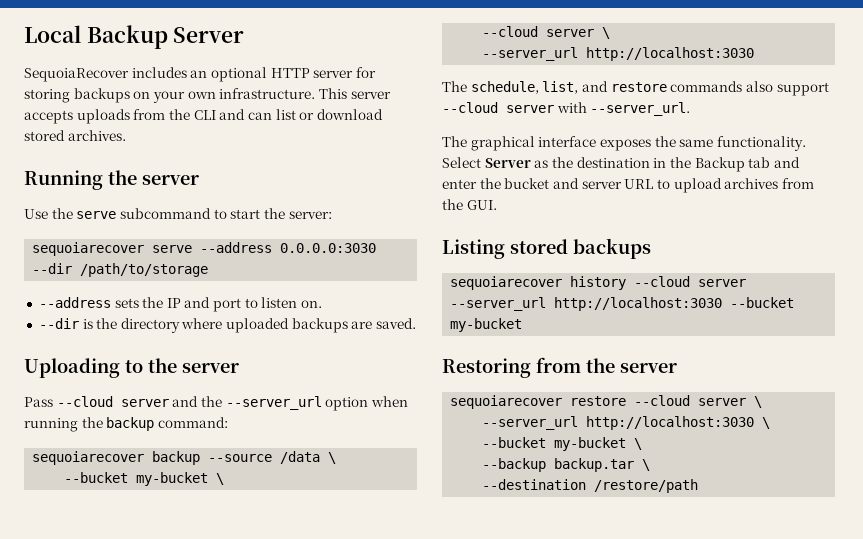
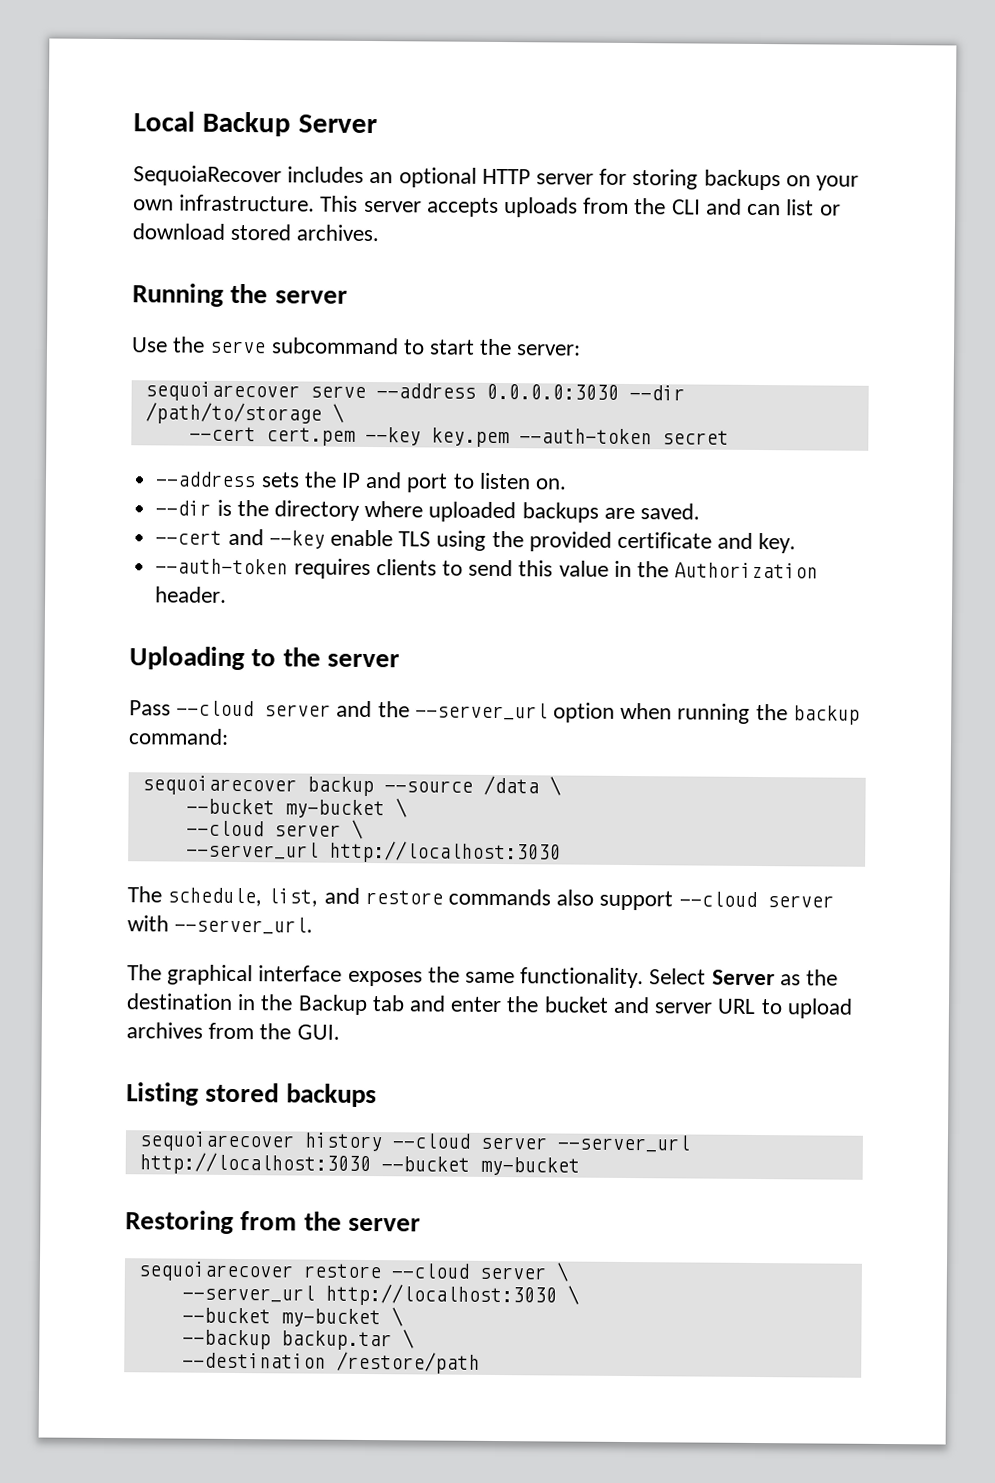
- sequoiarecover serve --address 0.0.0.0:3030 --dir /path/to/storage
+ sequoiarecover serve --address 0.0.0.0:3030 --dir /path/to/storage \
+ --cert cert.pem --key key.pem --auth-token secret
+ --cert and --key enable TLS using the provided certificate and key.
+ --auth-token requires clients to send this value in the Authorization header.

